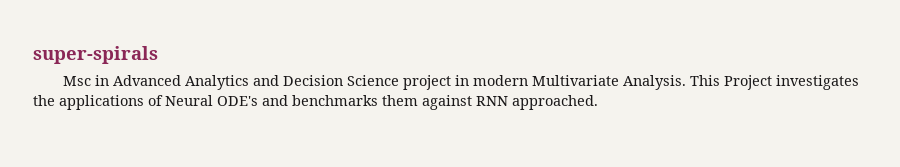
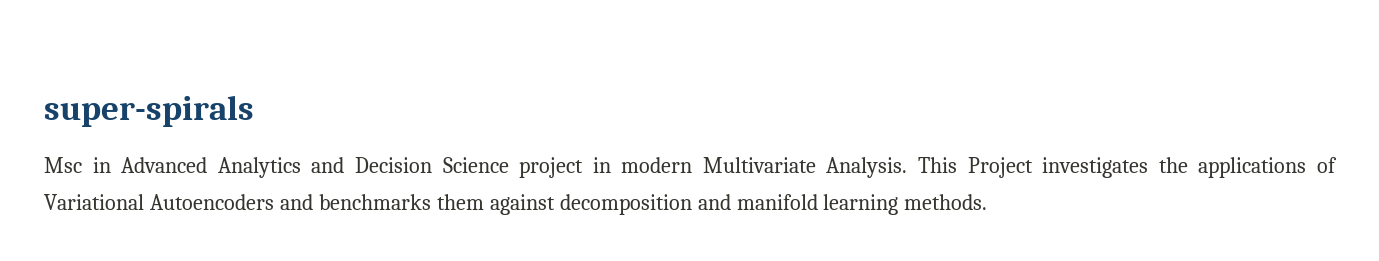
- This Project investigates the applications of Neural ODE's and benchmarks them against RNN approached.
+ This Project investigates the applications of Variational Autoencoders and benchmarks them against decomposition and manifold learning methods.

